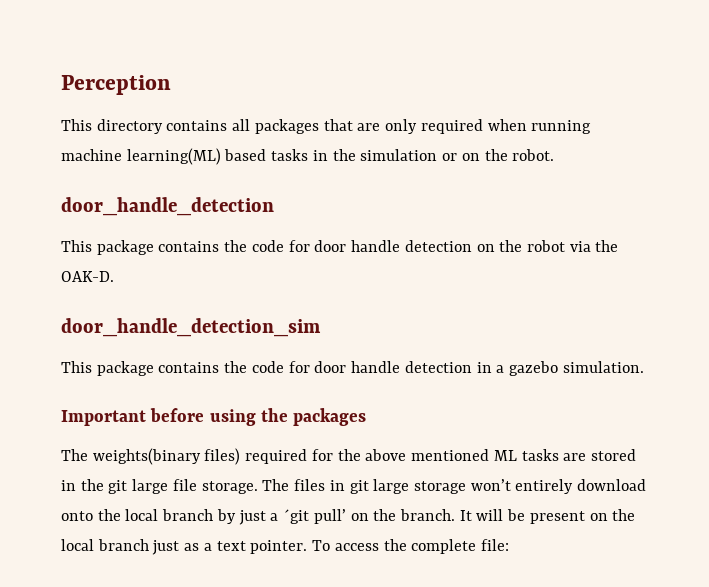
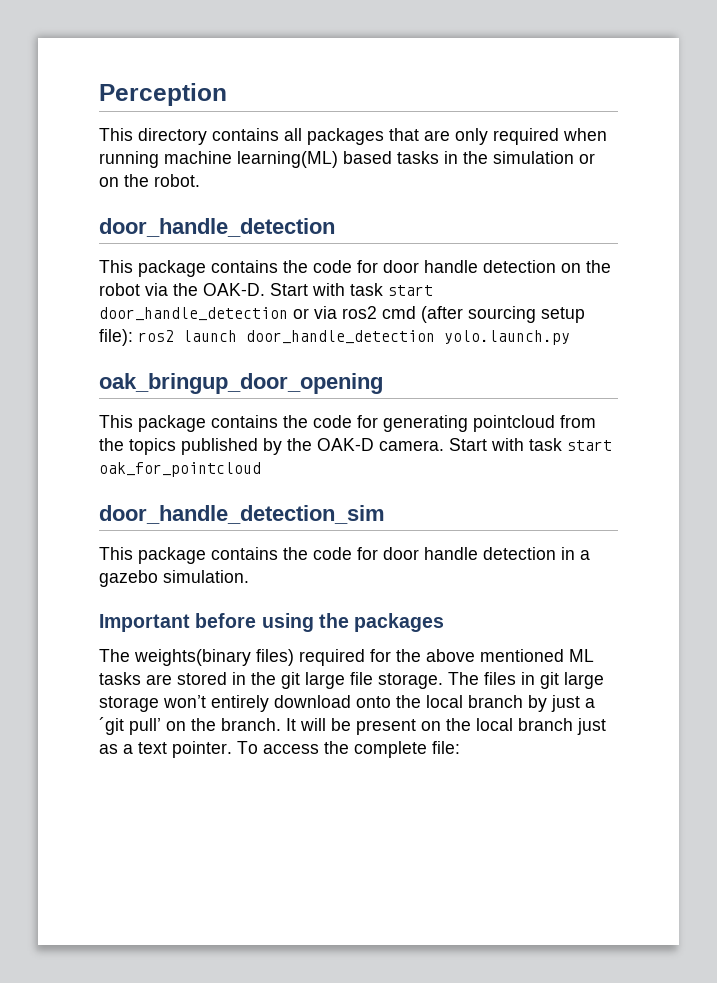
+ Start with task start door_handle_detection or via ros2 cmd (after sourcing setup file): ros2 launch door_handle_detection yolo.launch.py
+ oak_bringup_door_opening
+ This package contains the code for generating pointcloud from the topics published by the OAK-D camera. Start with task start oak_for_pointcloud

